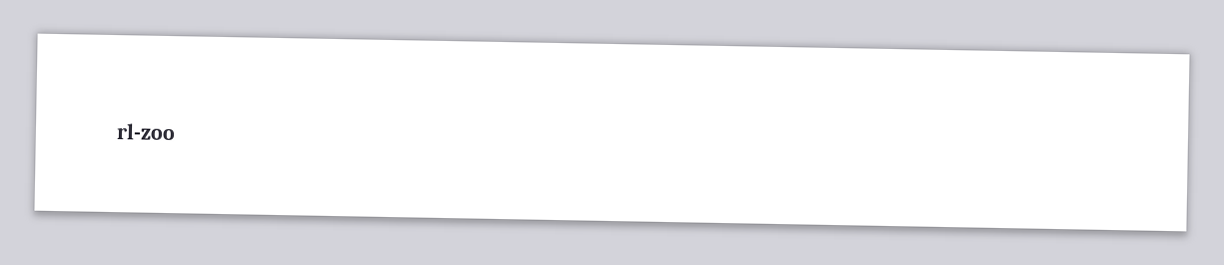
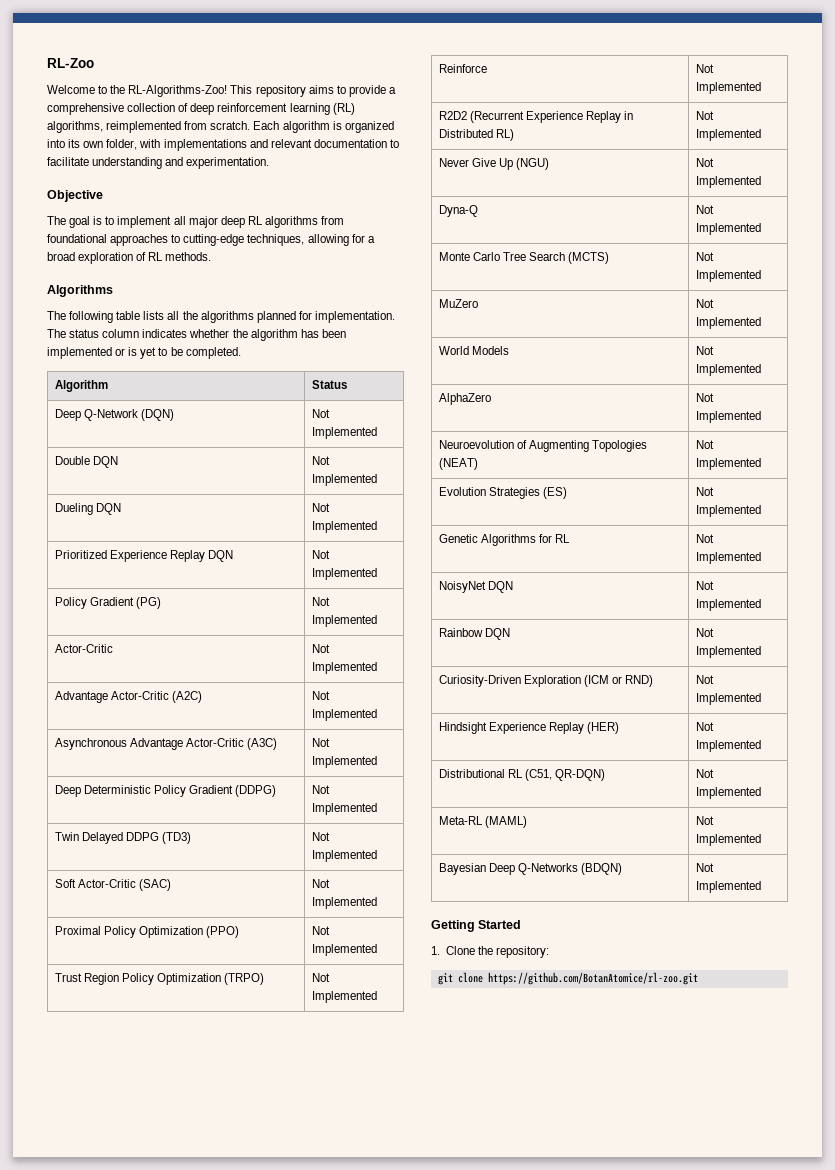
- rl-zoo
+ RL-Zoo
+ Welcome to the RL-Algorithms-Zoo! This repository aims to provide a comprehensive collection of deep reinforcement learning (RL) algorithms, reimplemented from scratch. Each algorithm is organized into its own folder, with implementations and relevant documentation to facilitate understanding and experimentation.
+ Objective
+ The goal is to implement all major deep RL algorithms from foundational approaches to cutting-edge techniques, allowing for a broad exploration of RL methods.
+ Algorithms
+ The following table lists all the algorithms planned for implementation. The status column indicates whether the algorithm has been implemented or is yet to be completed.
+ Algorithm | Status
+ Deep Q-Network (DQN) | Not Implemented
+ Double DQN | Not Implemented
+ Dueling DQN | Not Implemented
+ Prioritized Experience Replay DQN | Not Implemented
+ Policy Gradient (PG) | Not Implemented
+ Actor-Critic | Not Implemented
+ Advantage Actor-Critic (A2C) | Not Implemented
+ Asynchronous Advantage Actor-Critic (A3C) | Not Implemented
+ Deep Deterministic Policy Gradient (DDPG) | Not Implemented
+ Twin Delayed DDPG (TD3) | Not Implemented
+ Soft Actor-Critic (SAC) | Not Implemented
+ Proximal Policy Optimization (PPO) | Not Implemented
+ Trust Region Policy Optimization (TRPO) | Not Implemented
+ Reinforce | Not Implemented
+ R2D2 (Recurrent Experience Replay in Distributed RL) | Not Implemented
+ Never Give Up (NGU) | Not Implemented
+ Dyna-Q | Not Implemented
+ Monte Carlo Tree Search (MCTS) | Not Implemented
+ MuZero | Not Implemented
+ World Models | Not Implemented
+ AlphaZero | Not Implemented
+ Neuroevolution of Augmenting Topologies (NEAT) | Not Implemented
+ Evolution Strategies (ES) | Not Implemented
+ Genetic Algorithms for RL | Not Implemented
+ NoisyNet DQN | Not Implemented
+ Rainbow DQN | Not Implemented
+ Curiosity-Driven Exploration (ICM or RND) | Not Implemented
+ Hindsight Experience Replay (HER) | Not Implemented
+ Distributional RL (C51, QR-DQN) | Not Implemented
+ Meta-RL (MAML) | Not Implemented
+ Bayesian Deep Q-Networks (BDQN) | Not Implemented
+ Getting Started
+ 1. Clone the repository:
+ git clone https://github.com/BotanAtomice/rl-zoo.git

